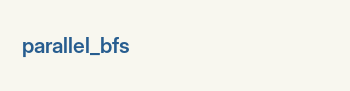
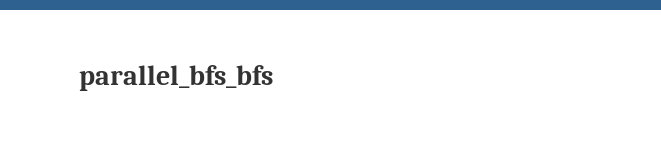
- parallel_bfs
+ parallel_bfs_bfs

